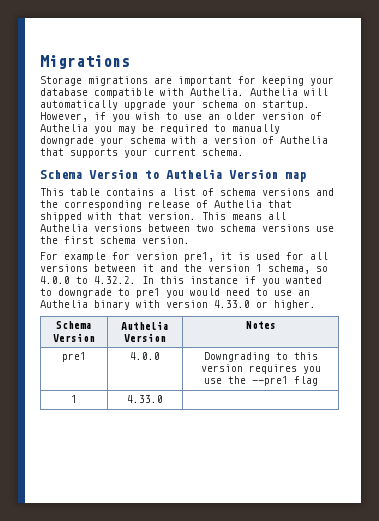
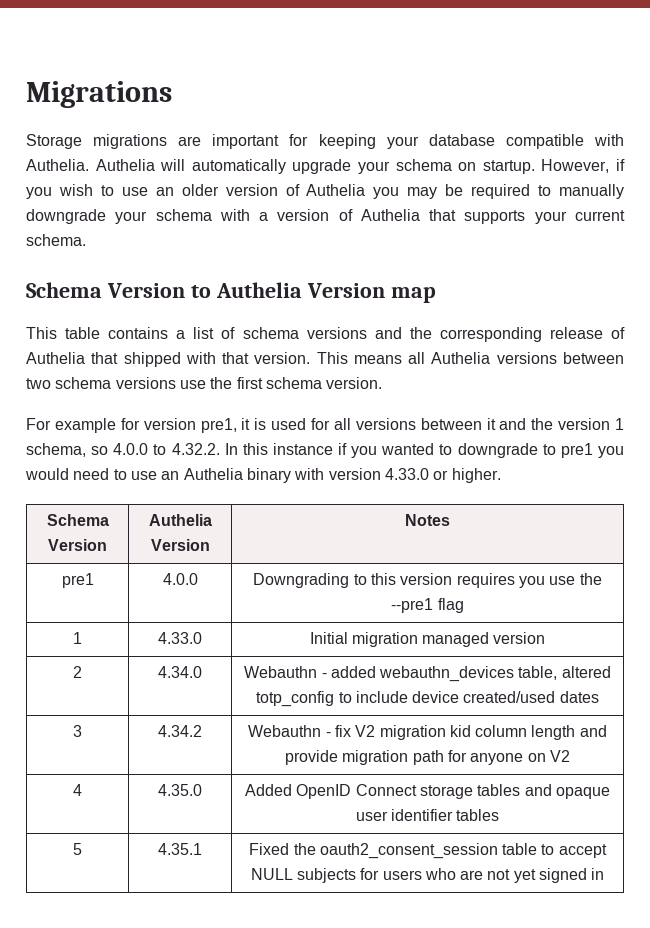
- 1 | 4.33.0 |
+ 1 | 4.33.0 | Initial migration managed version
+ 2 | 4.34.0 | Webauthn - added webauthn_devices table, altered totp_config to include device created/used dates
+ 3 | 4.34.2 | Webauthn - fix V2 migration kid column length and provide migration path for anyone on V2
+ 4 | 4.35.0 | Added OpenID Connect storage tables and opaque user identifier tables
+ 5 | 4.35.1 | Fixed the oauth2_consent_session table to accept NULL subjects for users who are not yet signed in

